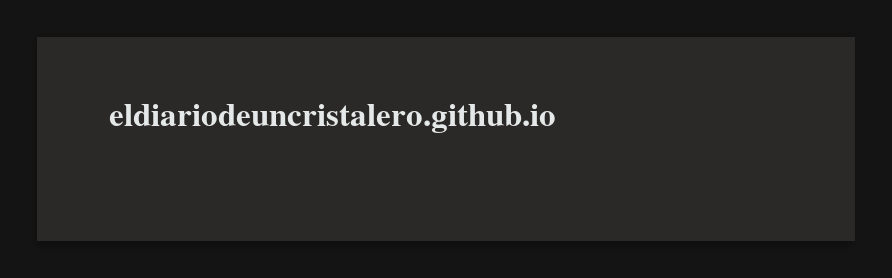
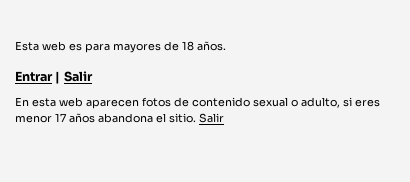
- eldiariodeuncristalero.github.io
+ Esta web es para mayores de 18 años.
+ Entrar | Salir
+ En esta web aparecen fotos de contenido sexual o adulto, si eres menor 17 años abandona el sitio. Salir

